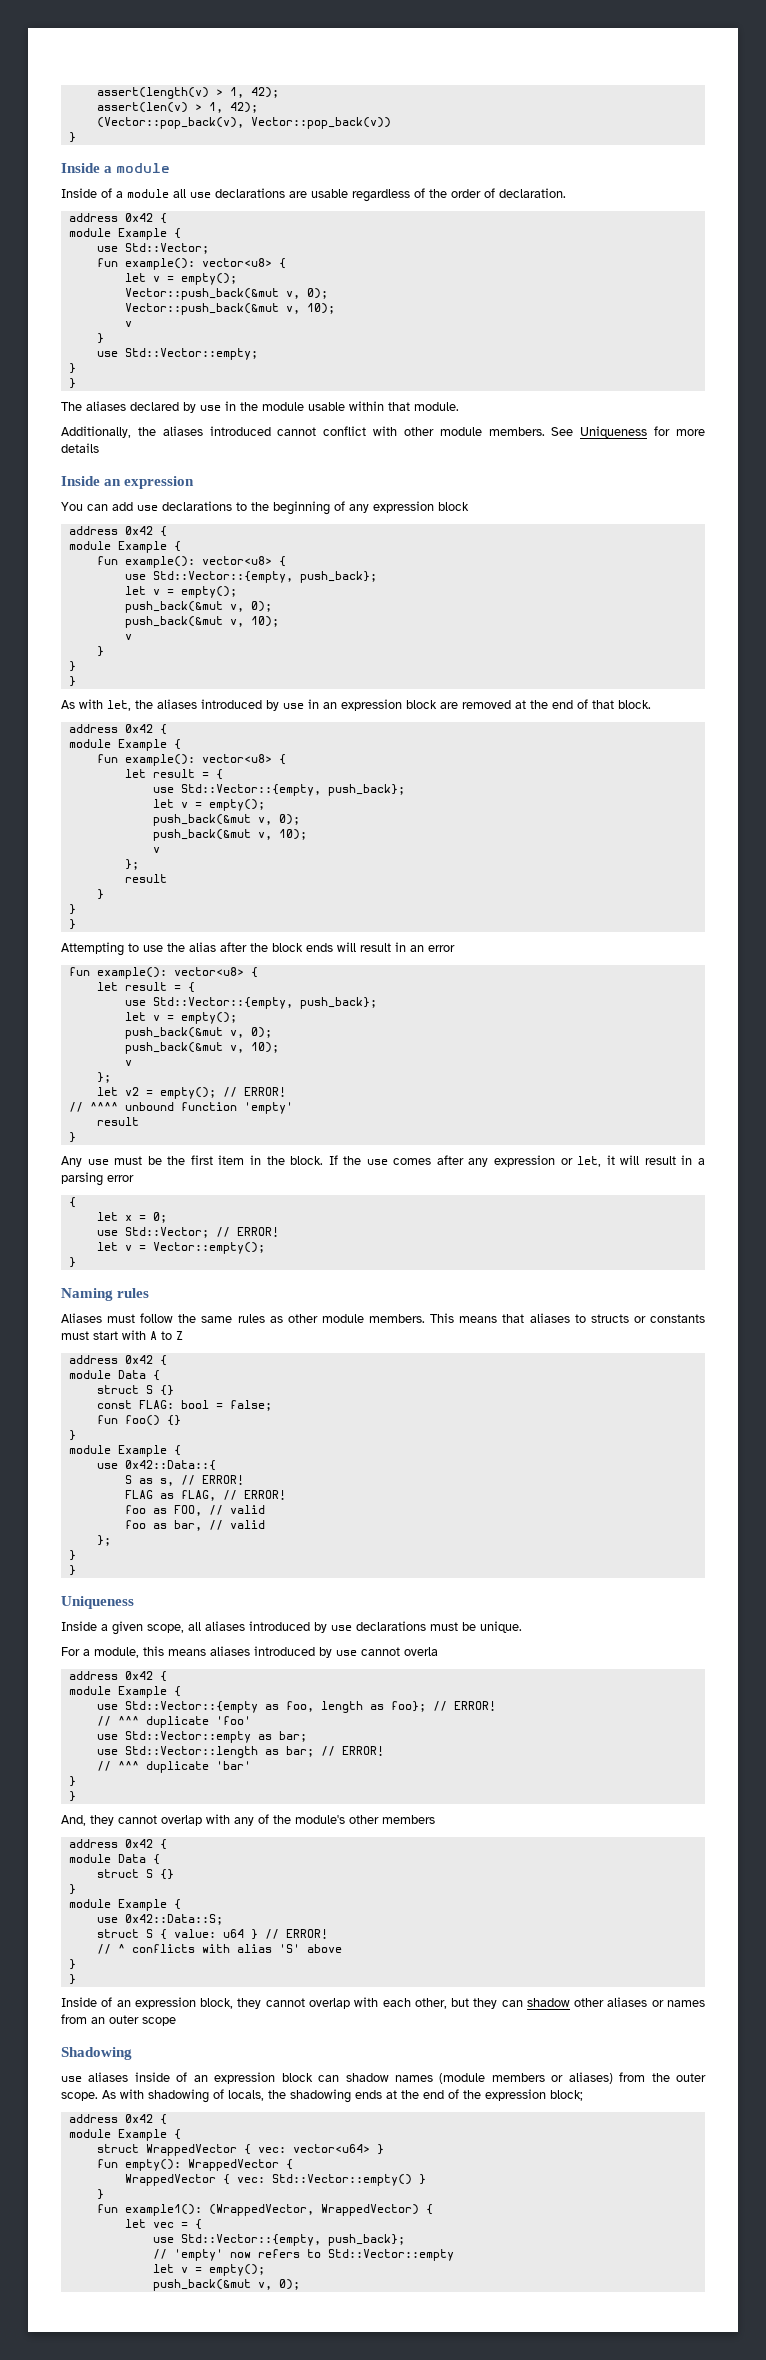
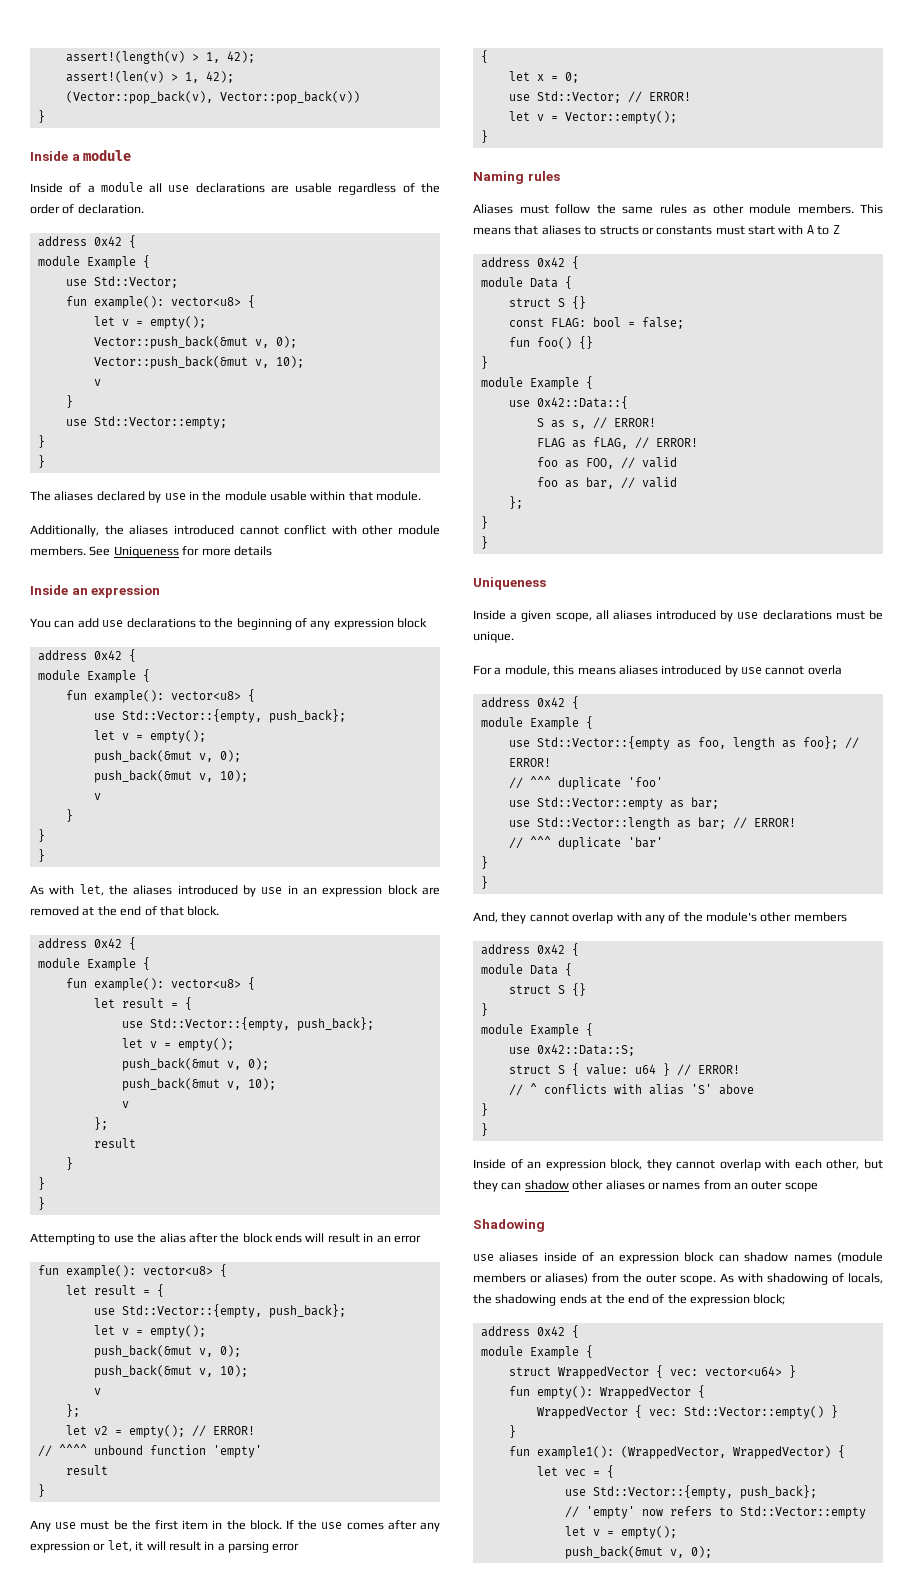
- assert(length(v) > 1, 42);
- assert(len(v) > 1, 42);
+ assert!(length(v) > 1, 42);
+ assert!(len(v) > 1, 42);

